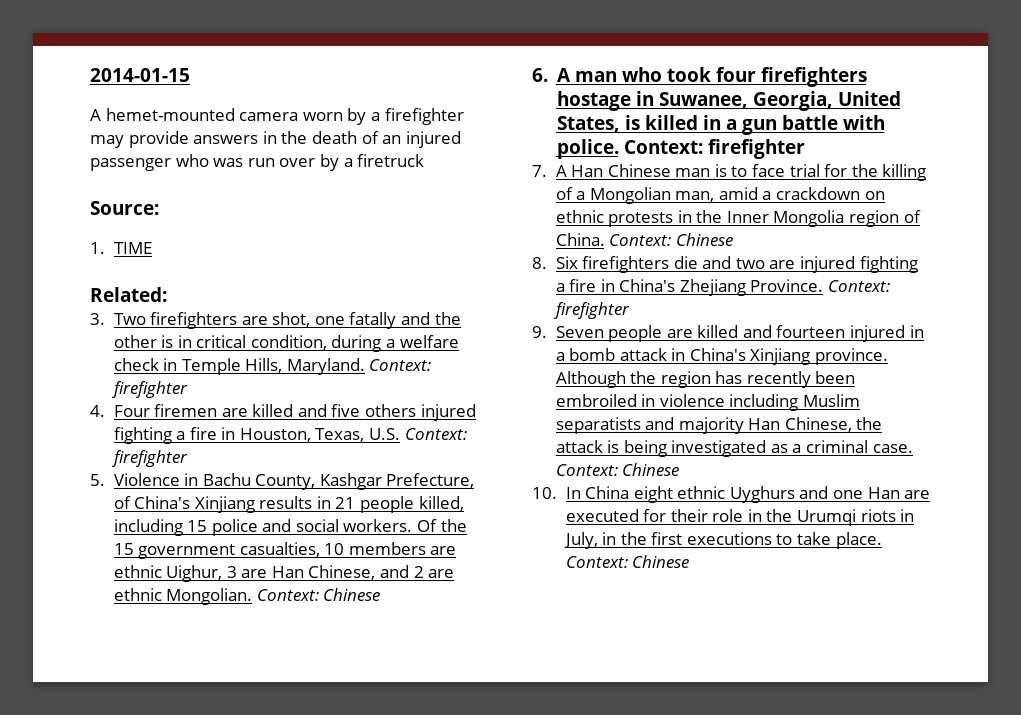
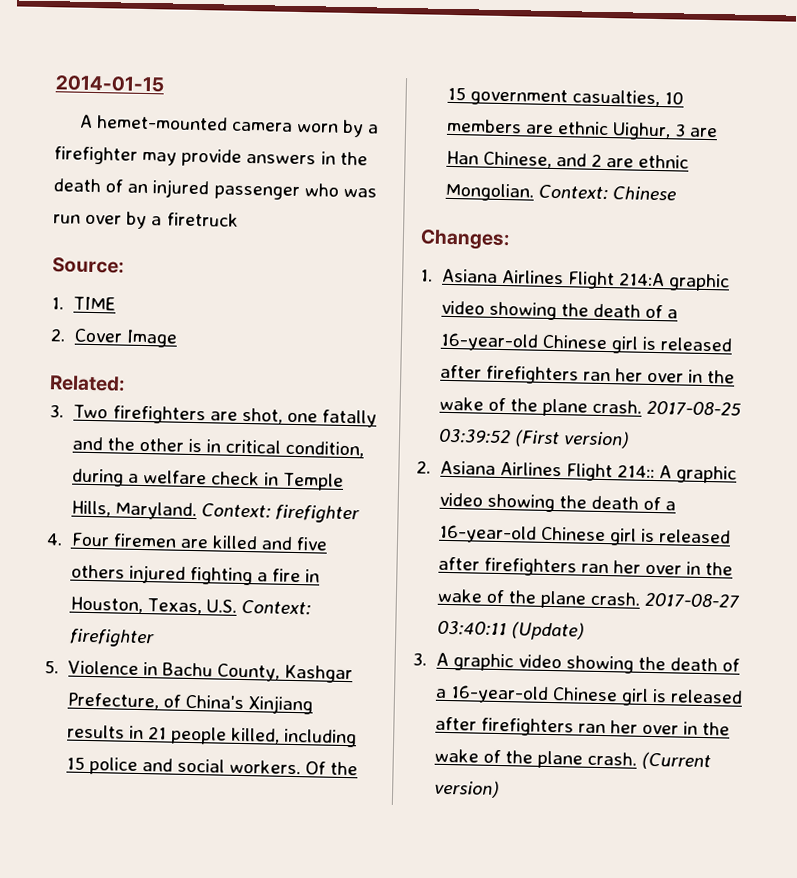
+ 2. Cover Image
- 6. A man who took four firefighters hostage in Suwanee, Georgia, United States, is killed in a gun battle with police. Context: firefighter
- 7. A Han Chinese man is to face trial for the killing of a Mongolian man, amid a crackdown on ethnic protests in the Inner Mongolia region of China. Context: Chinese
- 8. Six firefighters die and two are injured fighting a fire in China's Zhejiang Province. Context: firefighter
- 9. Seven people are killed and fourteen injured in a bomb attack in China's Xinjiang province. Although the region has recently been embroiled in violence including Muslim separatists and majority Han Chinese, the attack is being investigated as a criminal case. Context: Chinese
- 10. In China eight ethnic Uyghurs and one Han are executed for their role in the Urumqi riots in July, in the first executions to take place. Context: Chinese
+ Changes:
+ 1. Asiana Airlines Flight 214:A graphic video showing the death of a 16-year-old Chinese girl is released after firefighters ran her over in the wake of the plane crash. 2017-08-25 03:39:52 (First version)
+ 2. Asiana Airlines Flight 214:: A graphic video showing the death of a 16-year-old Chinese girl is released after firefighters ran her over in the wake of the plane crash. 2017-08-27 03:40:11 (Update)
+ 3. A graphic video showing the death of a 16-year-old Chinese girl is released after firefighters ran her over in the wake of the plane crash. (Current version)

